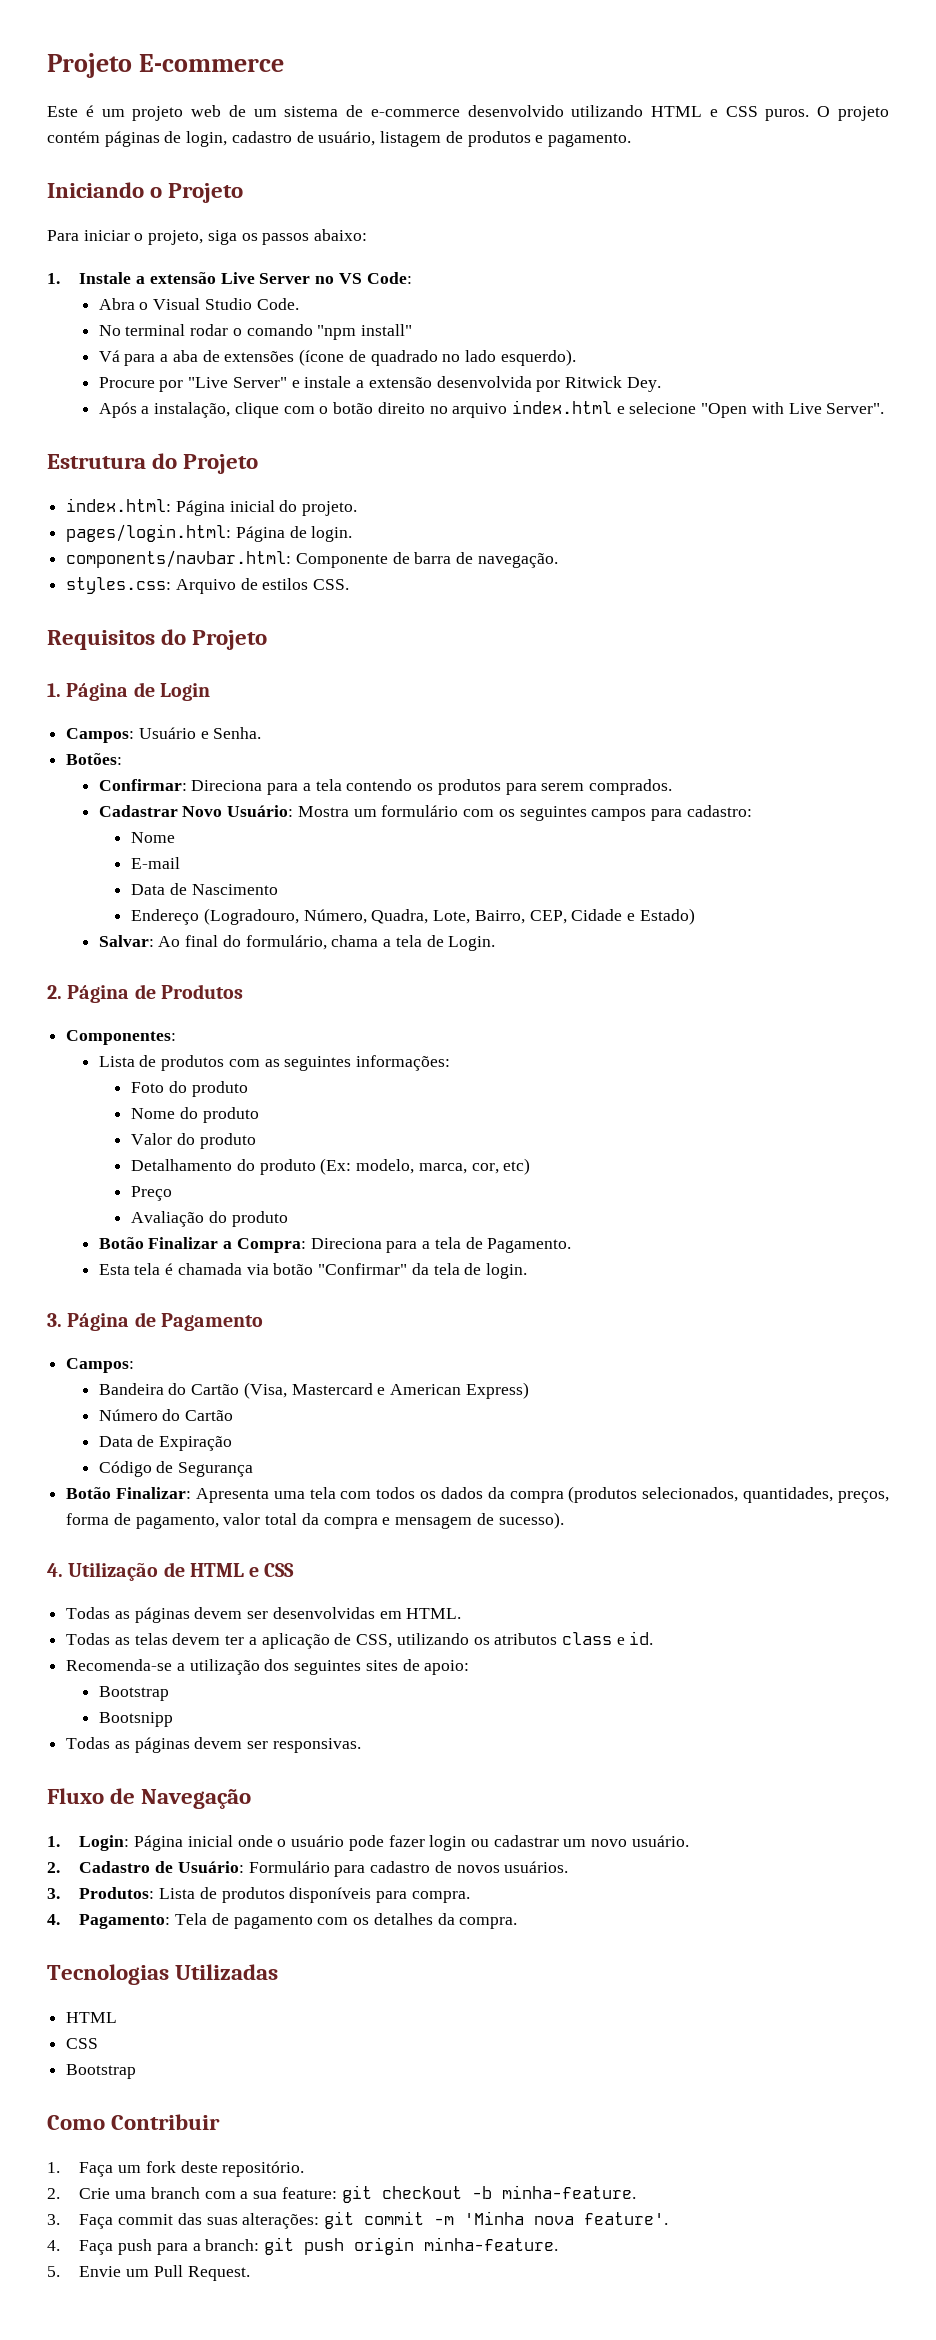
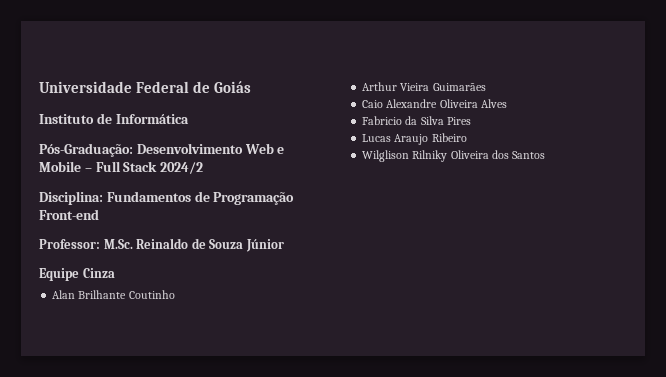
- Projeto E-commerce
- Este é um projeto web de um sistema de e-commerce desenvolvido utilizando HTML e CSS puros. O projeto contém páginas de login, cadastro de usuário, listagem de produtos e pagamento.
- Iniciando o Projeto
- Para iniciar o projeto, siga os passos abaixo:
- 1. Instale a extensão Live Server no VS Code:
- Abra o Visual Studio Code.
- No terminal rodar o comando "npm install"
- Vá para a aba de extensões (ícone de quadrado no lado esquerdo).
- Procure por "Live Server" e instale a extensão desenvolvida por Ritwick Dey.
- Após a instalação, clique com o botão direito no arquivo index.html e selecione "Open with Live Server".
- Estrutura do Projeto
- index.html: Página inicial do projeto.
- pages/login.html: Página de login.
- components/navbar.html: Componente de barra de navegação.
- styles.css: Arquivo de estilos CSS.
- Requisitos do Projeto
- 1. Página de Login
- Campos: Usuário e Senha.
- Botões:
- Confirmar: Direciona para a tela contendo os produtos para serem comprados.
- Cadastrar Novo Usuário: Mostra um formulário com os seguintes campos para cadastro:
- Nome
- E-mail
- Data de Nascimento
- Endereço (Logradouro, Número, Quadra, Lote, Bairro, CEP, Cidade e Estado)
- Salvar: Ao final do formulário, chama a tela de Login.
- 2. Página de Produtos
- Componentes:
- Lista de produtos com as seguintes informações:
- Foto do produto
- Nome do produto
- Valor do produto
- Detalhamento do produto (Ex: modelo, marca, cor, etc)
- Preço
- Avaliação do produto
- Botão Finalizar a Compra: Direciona para a tela de Pagamento.
- Esta tela é chamada via botão "Confirmar" da tela de login.
- 3. Página de Pagamento
- Campos:
- Bandeira do Cartão (Visa, Mastercard e American Express)
- Número do Cartão
- Data de Expiração
- Código de Segurança
- Botão Finalizar: Apresenta uma tela com todos os dados da compra (produtos selecionados, quantidades, preços, forma de pagamento, valor total da compra e mensagem de sucesso).
- 4. Utilização de HTML e CSS
- Todas as páginas devem ser desenvolvidas em HTML.
- Todas as telas devem ter a aplicação de CSS, utilizando os atributos class e id.
- Recomenda-se a utilização dos seguintes sites de apoio:
- Bootstrap
- Bootsnipp
- Todas as páginas devem ser responsivas.
- Fluxo de Navegação
- 1. Login: Página inicial onde o usuário pode fazer login ou cadastrar um novo usuário.
- 2. Cadastro de Usuário: Formulário para cadastro de novos usuários.
- 3. Produtos: Lista de produtos disponíveis para compra.
- 4. Pagamento: Tela de pagamento com os detalhes da compra.
- Tecnologias Utilizadas
- HTML
- CSS
- Bootstrap
- Como Contribuir
- 1. Faça um fork deste repositório.
- 2. Crie uma branch com a sua feature: git checkout -b minha-feature.
- 3. Faça commit das suas alterações: git commit -m 'Minha nova feature'.
- 4. Faça push para a branch: git push origin minha-feature.
- 5. Envie um Pull Request.
+ Universidade Federal de Goiás
+ Instituto de Informática
+ Pós-Graduação: Desenvolvimento Web e Mobile – Full Stack 2024/2
+ Disciplina: Fundamentos de Programação Front-end
+ Professor: M.Sc. Reinaldo de Souza Júnior
+ Equipe Cinza
+ Alan Brilhante Coutinho
+ Arthur Vieira Guimarães
+ Caio Alexandre Oliveira Alves
+ Fabricio da Silva Pires
+ Lucas Araujo Ribeiro
+ Wilglison Rilniky Oliveira dos Santos

